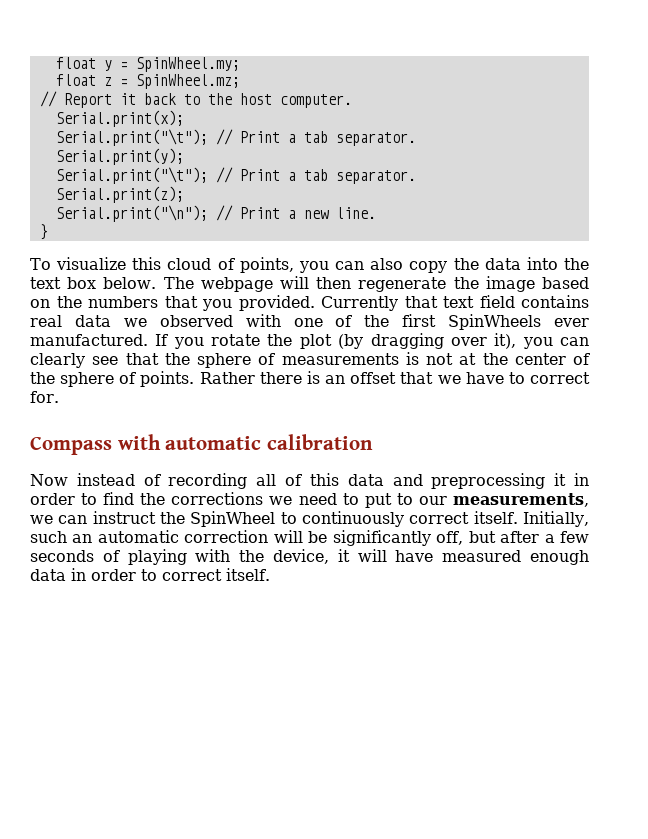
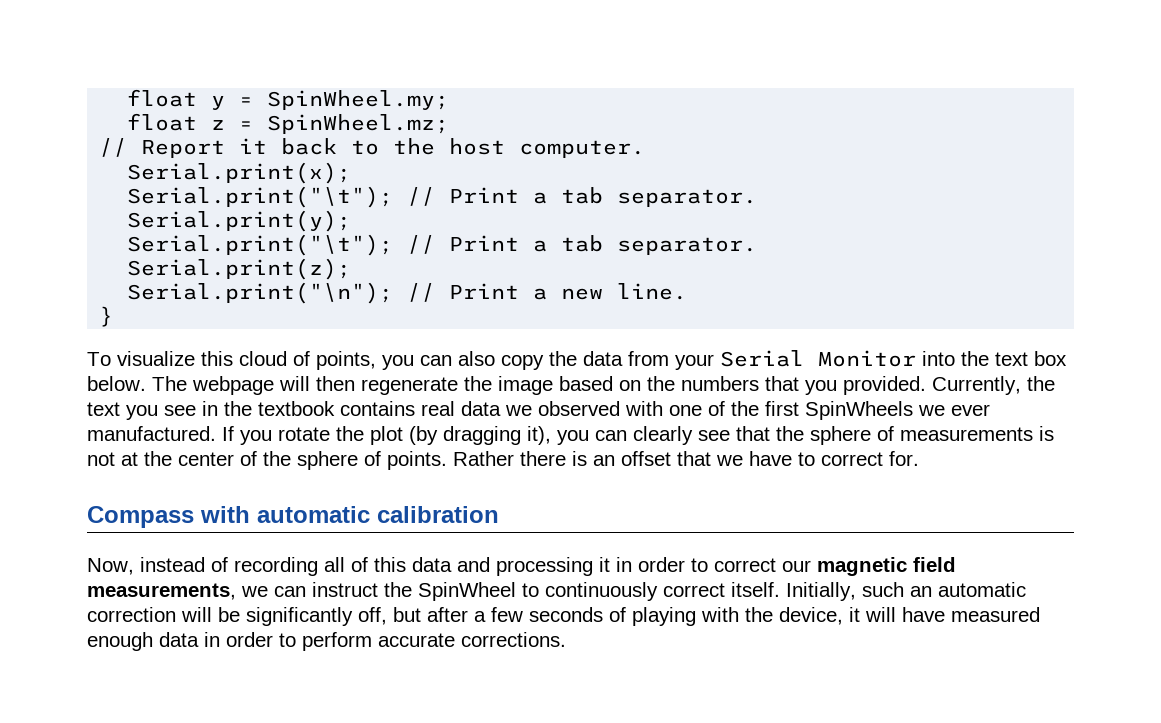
- To visualize this cloud of points, you can also copy the data into the text box below.
+ To visualize this cloud of points, you can also copy the data from your Serial Monitor into the text box below.
- Currently that text field contains real data we observed with one of the first SpinWheels ever manufactured.
+ Currently, the text you see in the textbook contains real data we observed with one of the first SpinWheels we ever manufactured.
- If you rotate the plot (by dragging over it), you can clearly see that the sphere of measurements is not at the center of the sphere of points.
+ If you rotate the plot (by dragging it), you can clearly see that the sphere of measurements is not at the center of the sphere of points.
- Now instead of recording all of this data and preprocessing it in order to find the corrections we need to put to our measurements, we can instruct the SpinWheel to continuously correct itself.
+ Now, instead of recording all of this data and processing it in order to correct our magnetic field measurements, we can instruct the SpinWheel to continuously correct itself.
- Initially, such an automatic correction will be significantly off, but after a few seconds of playing with the device, it will have measured enough data in order to correct itself.
+ Initially, such an automatic correction will be significantly off, but after a few seconds of playing with the device, it will have measured enough data in order to perform accurate corrections.

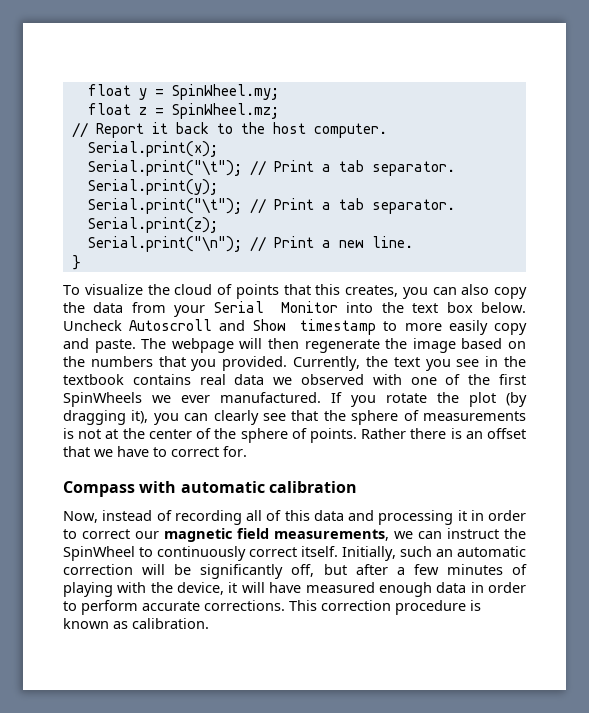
- To visualize this cloud of points, you can also copy the data from your Serial Monitor into the text box below.
+ To visualize the cloud of points that this creates, you can also copy the data from your Serial Monitor into the text box below.
+ Uncheck Autoscroll and Show timestamp to more easily copy and paste.
- Initially, such an automatic correction will be significantly off, but after a few seconds of playing with the device, it will have measured enough data in order to perform accurate corrections.
+ Initially, such an automatic correction will be significantly off, but after a few minutes of playing with the device, it will have measured enough data in order to perform accurate corrections.
+ This correction procedure is known as calibration.

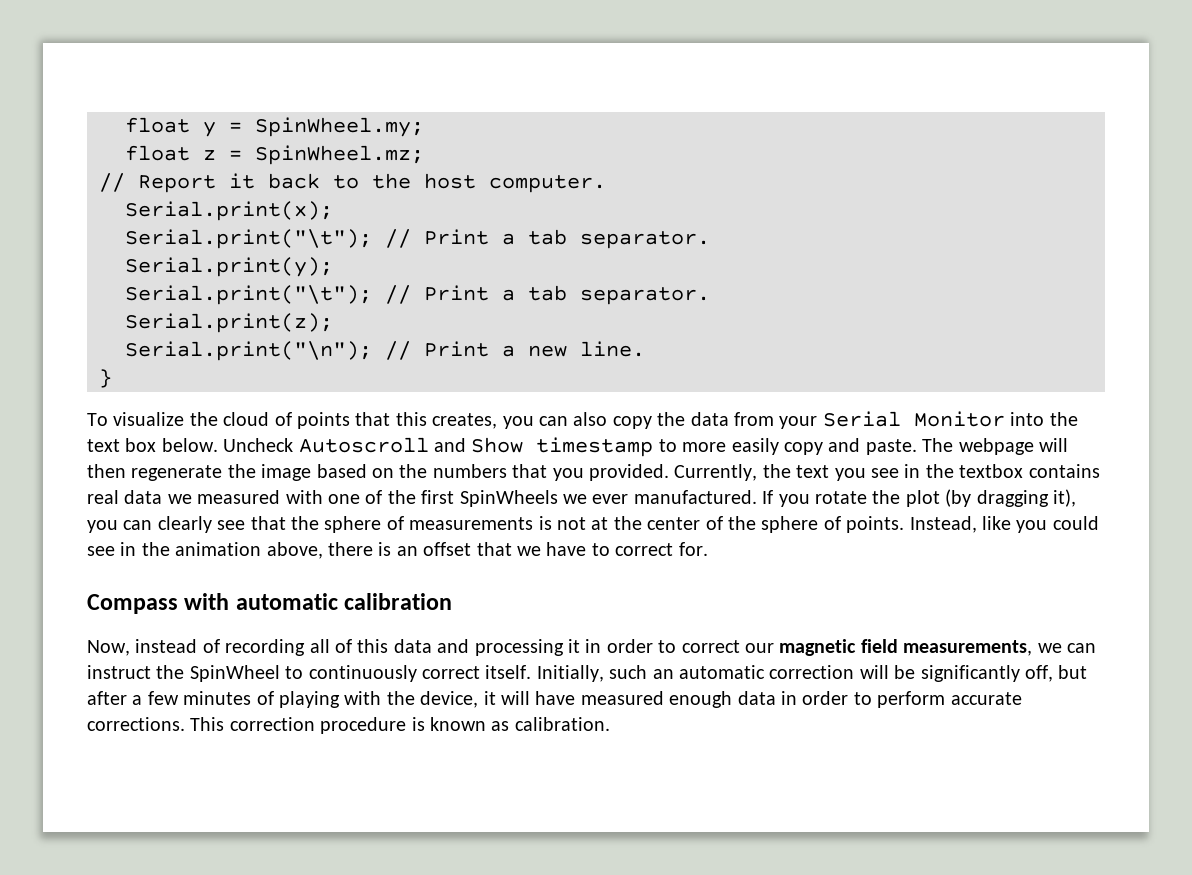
- Currently, the text you see in the textbook contains real data we observed with one of the first SpinWheels we ever manufactured.
+ Currently, the text you see in the textbox contains real data we measured with one of the first SpinWheels we ever manufactured.
- Rather there is an offset that we have to correct for.
+ Instead, like you could see in the animation above, there is an offset that we have to correct for.

